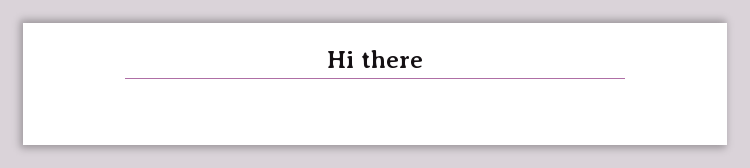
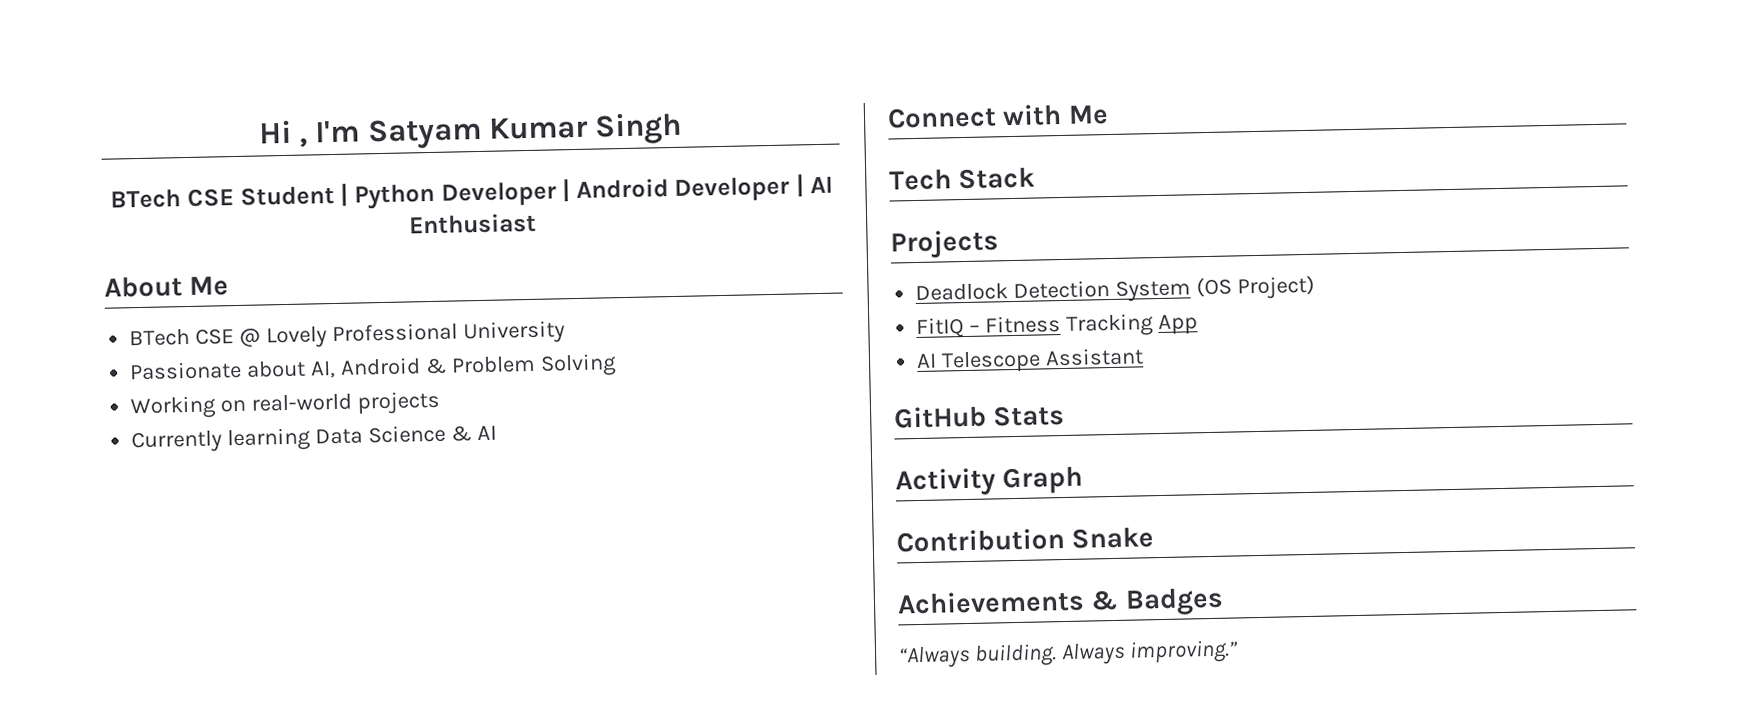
- Hi there
+ Hi , I'm Satyam Kumar Singh
+ BTech CSE Student | Python Developer | Android Developer | AI Enthusiast
+ About Me
+ BTech CSE @ Lovely Professional University
+ Passionate about AI, Android & Problem Solving
+ Working on real-world projects
+ Currently learning Data Science & AI
+ Connect with Me
+ Tech Stack
+ Projects
+ Deadlock Detection System (OS Project)
+ FitIQ – Fitness Tracking App
+ AI Telescope Assistant
+ GitHub Stats
+ Activity Graph
+ Contribution Snake
+ Achievements & Badges
+ “Always building. Always improving.”

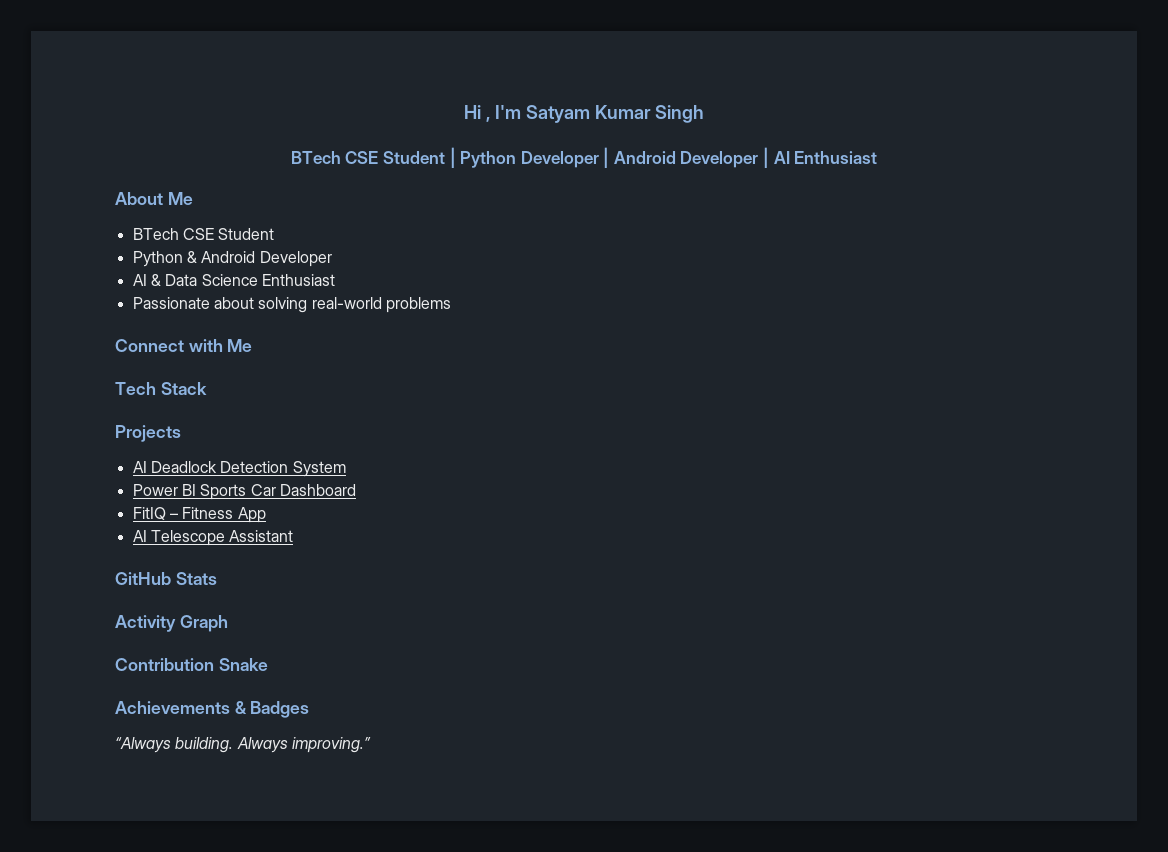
  About Me
- BTech CSE @ Lovely Professional University
- Passionate about AI, Android & Problem Solving
- Working on real-world projects
- Currently learning Data Science & AI
+ BTech CSE Student
+ Python & Android Developer
+ AI & Data Science Enthusiast
+ Passionate about solving real-world problems
- Deadlock Detection System (OS Project)
+ AI Deadlock Detection System
+ Power BI Sports Car Dashboard
- FitIQ – Fitness Tracking App
+ FitIQ – Fitness App

